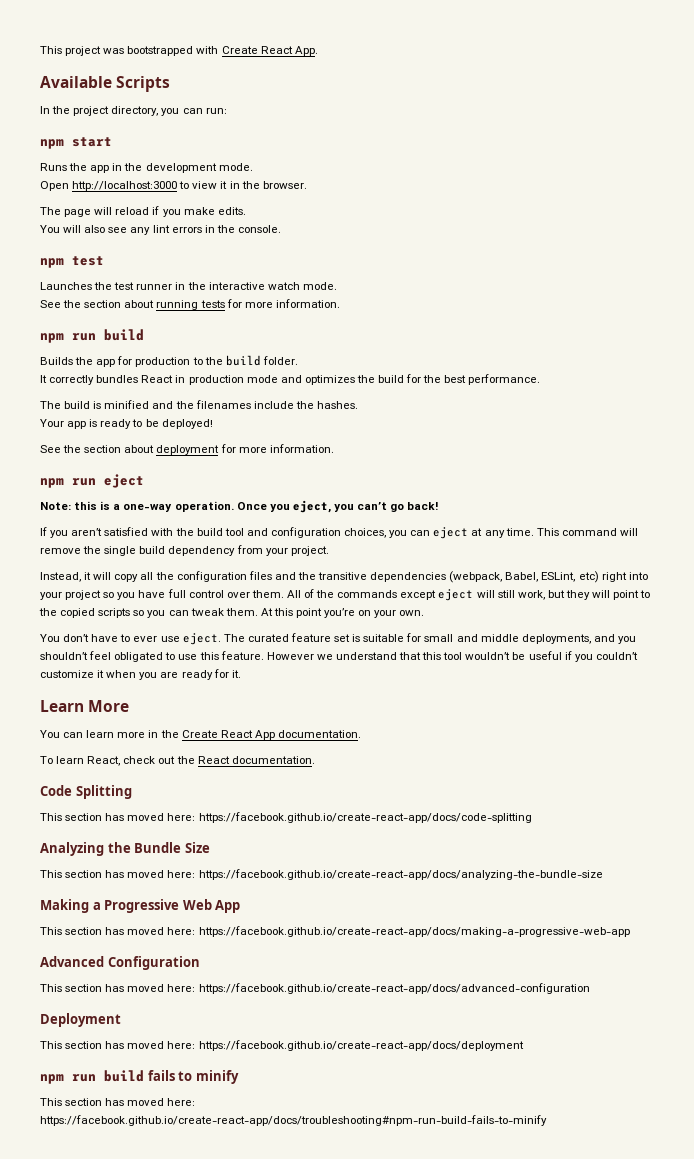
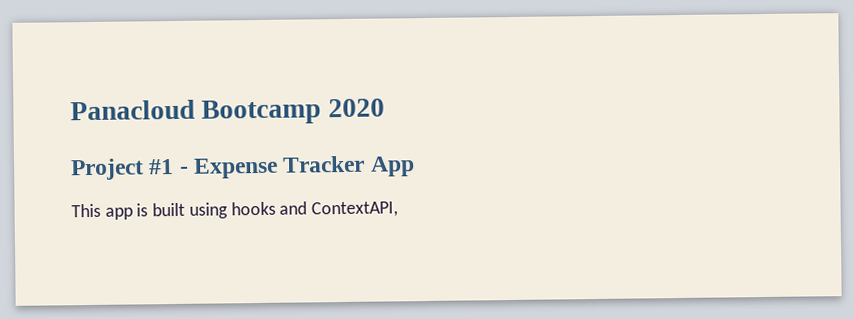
- This project was bootstrapped with Create React App.
- Available Scripts
- In the project directory, you can run:
- npm start
- Runs the app in the development mode.
- Open http://localhost:3000 to view it in the browser.
- The page will reload if you make edits.
- You will also see any lint errors in the console.
- npm test
- Launches the test runner in the interactive watch mode.
- See the section about running tests for more information.
- npm run build
- Builds the app for production to the build folder.
- It correctly bundles React in production mode and optimizes the build for the best performance.
- The build is minified and the filenames include the hashes.
- Your app is ready to be deployed!
- See the section about deployment for more information.
- npm run eject
- Note: this is a one-way operation. Once you eject, you can’t go back!
- If you aren’t satisfied with the build tool and configuration choices, you can eject at any time. This command will remove the single build dependency from your project.
- Instead, it will copy all the configuration files and the transitive dependencies (webpack, Babel, ESLint, etc) right into your project so you have full control over them. All of the commands except eject will still work, but they will point to the copied scripts so you can tweak them. At this point you’re on your own.
- You don’t have to ever use eject. The curated feature set is suitable for small and middle deployments, and you shouldn’t feel obligated to use this feature. However we understand that this tool wouldn’t be useful if you couldn’t customize it when you are ready for it.
- Learn More
- You can learn more in the Create React App documentation.
- To learn React, check out the React documentation.
- Code Splitting
- This section has moved here: https://facebook.github.io/create-react-app/docs/code-splitting
- Analyzing the Bundle Size
- This section has moved here: https://facebook.github.io/create-react-app/docs/analyzing-the-bundle-size
- Making a Progressive Web App
- This section has moved here: https://facebook.github.io/create-react-app/docs/making-a-progressive-web-app
- Advanced Configuration
- This section has moved here: https://facebook.github.io/create-react-app/docs/advanced-configuration
- Deployment
- This section has moved here: https://facebook.github.io/create-react-app/docs/deployment
- npm run build fails to minify
- This section has moved here: https://facebook.github.io/create-react-app/docs/troubleshooting#npm-run-build-fails-to-minify
+ Panacloud Bootcamp 2020
+ Project #1 - Expense Tracker App
+ This app is built using hooks and ContextAPI,

